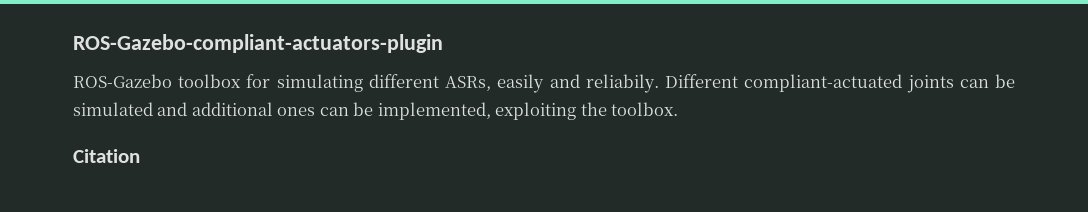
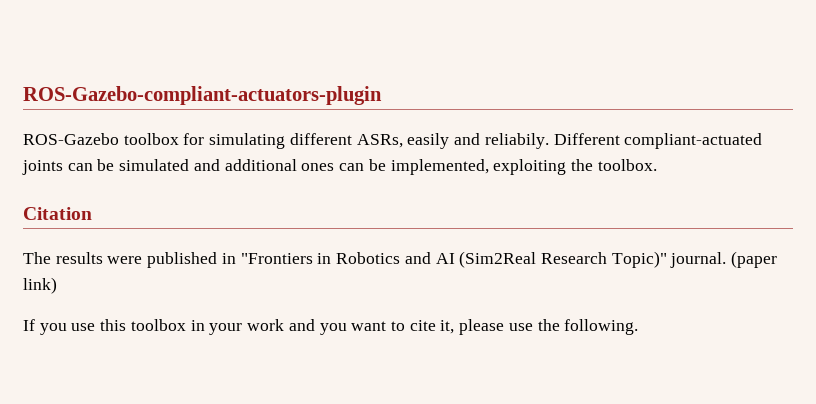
+ The results were published in "Frontiers in Robotics and AI (Sim2Real Research Topic)" journal. (paper link)
+ If you use this toolbox in your work and you want to cite it, please use the following.

